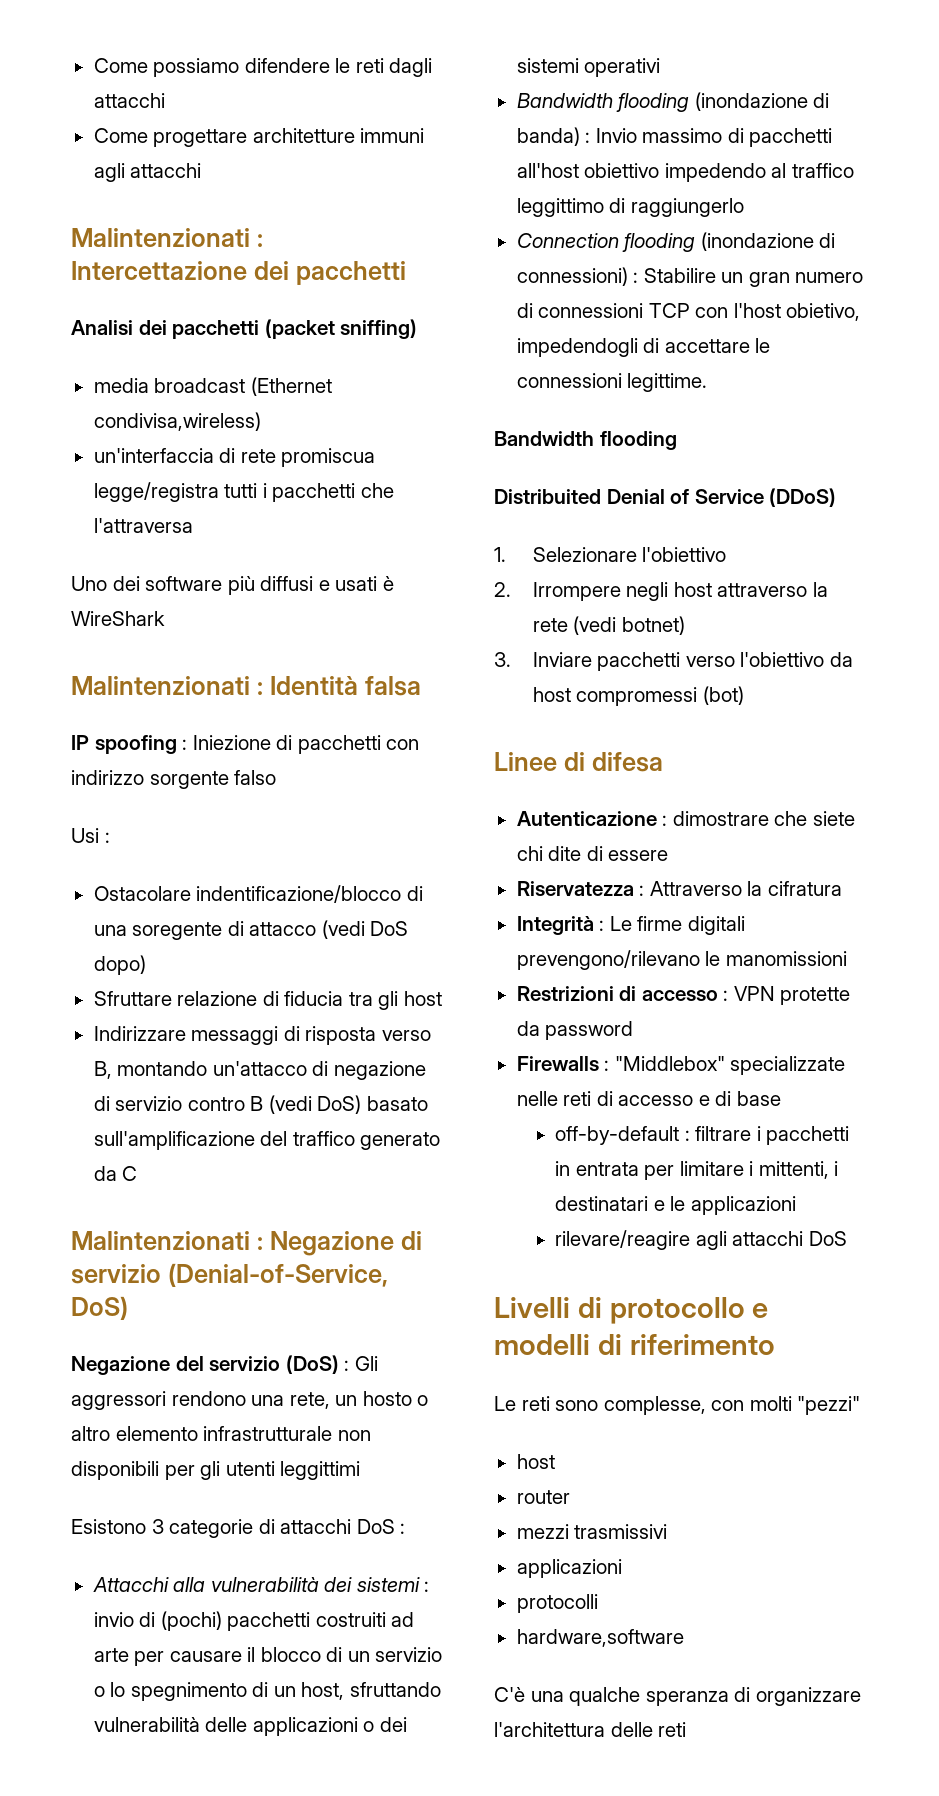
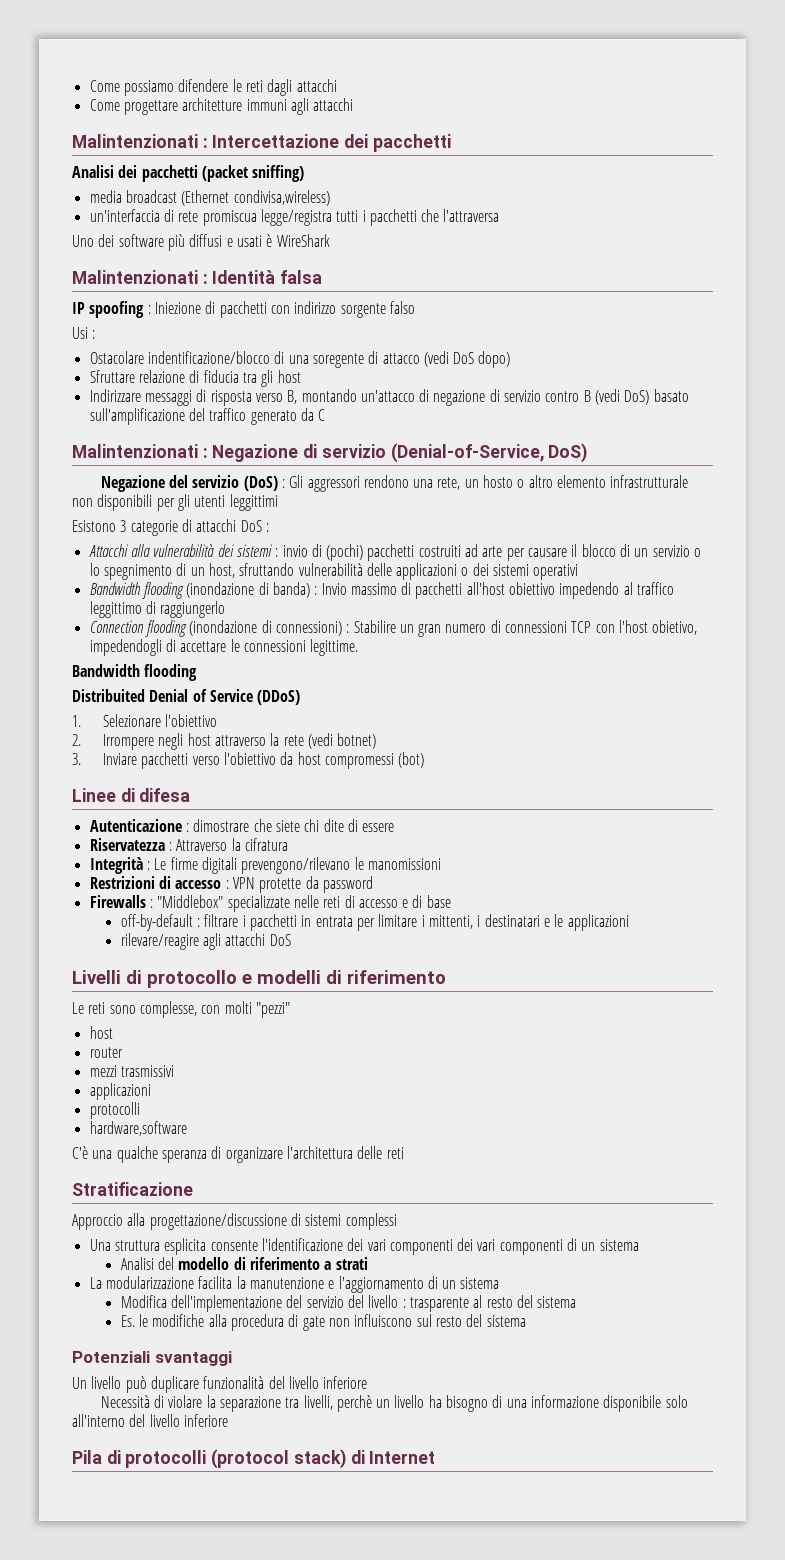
+ Stratificazione
+ Approccio alla progettazione/discussione di sistemi complessi
+ Una struttura esplicita consente l'identificazione dei vari componenti dei vari componenti di un sistema
+ Analisi del modello di riferimento a strati
+ La modularizzazione facilita la manutenzione e l'aggiornamento di un sistema
+ Modifica dell'implementazione del servizio del livello : trasparente al resto del sistema
+ Es. le modifiche alla procedura di gate non influiscono sul resto del sistema
+ Potenziali svantaggi
+ Un livello può duplicare funzionalità del livello inferiore
+ Necessità di violare la separazione tra livelli, perchè un livello ha bisogno di una informazione disponibile solo all'interno del livello inferiore
+ Pila di protocolli (protocol stack) di Internet

